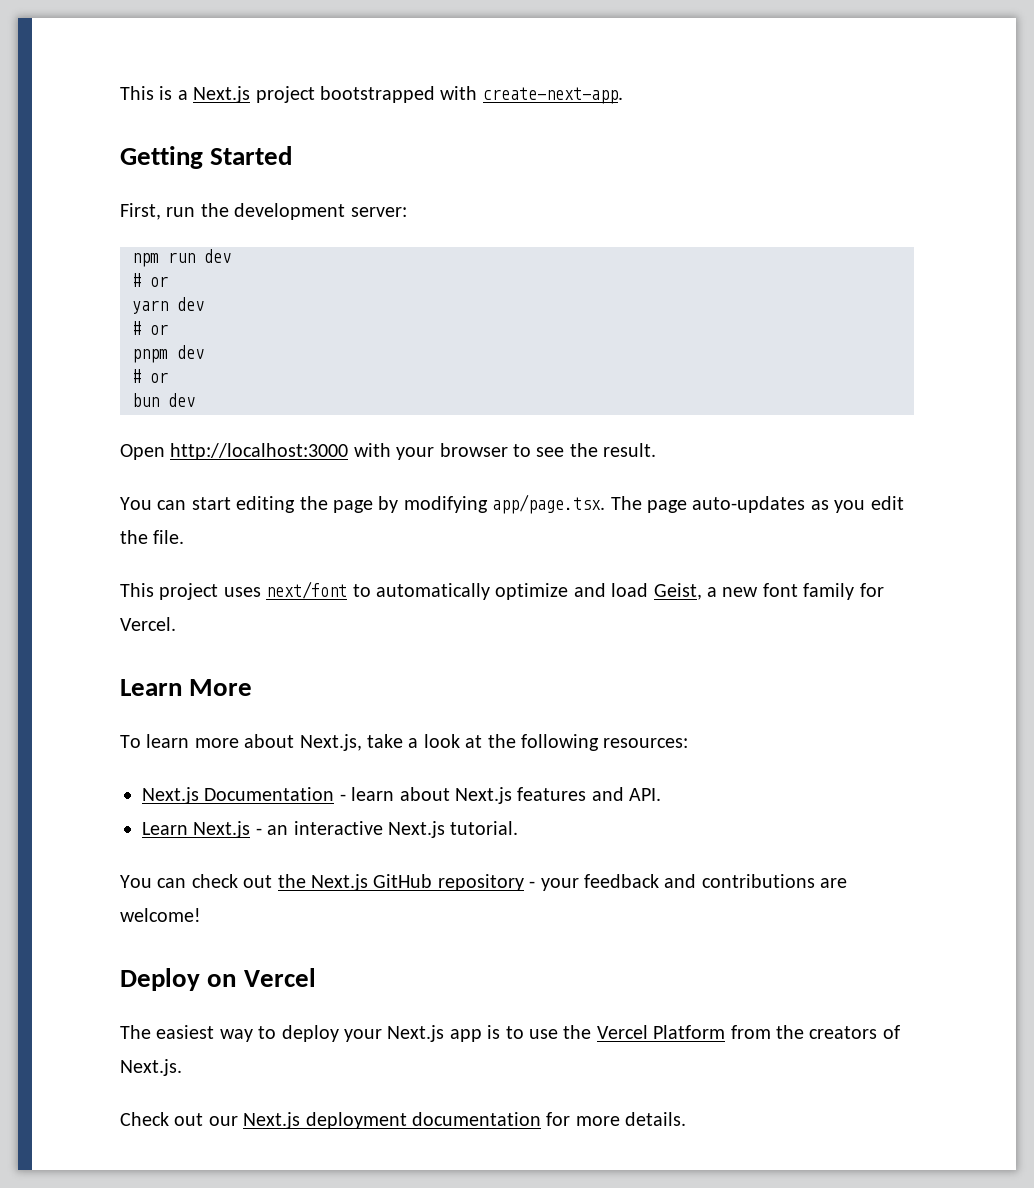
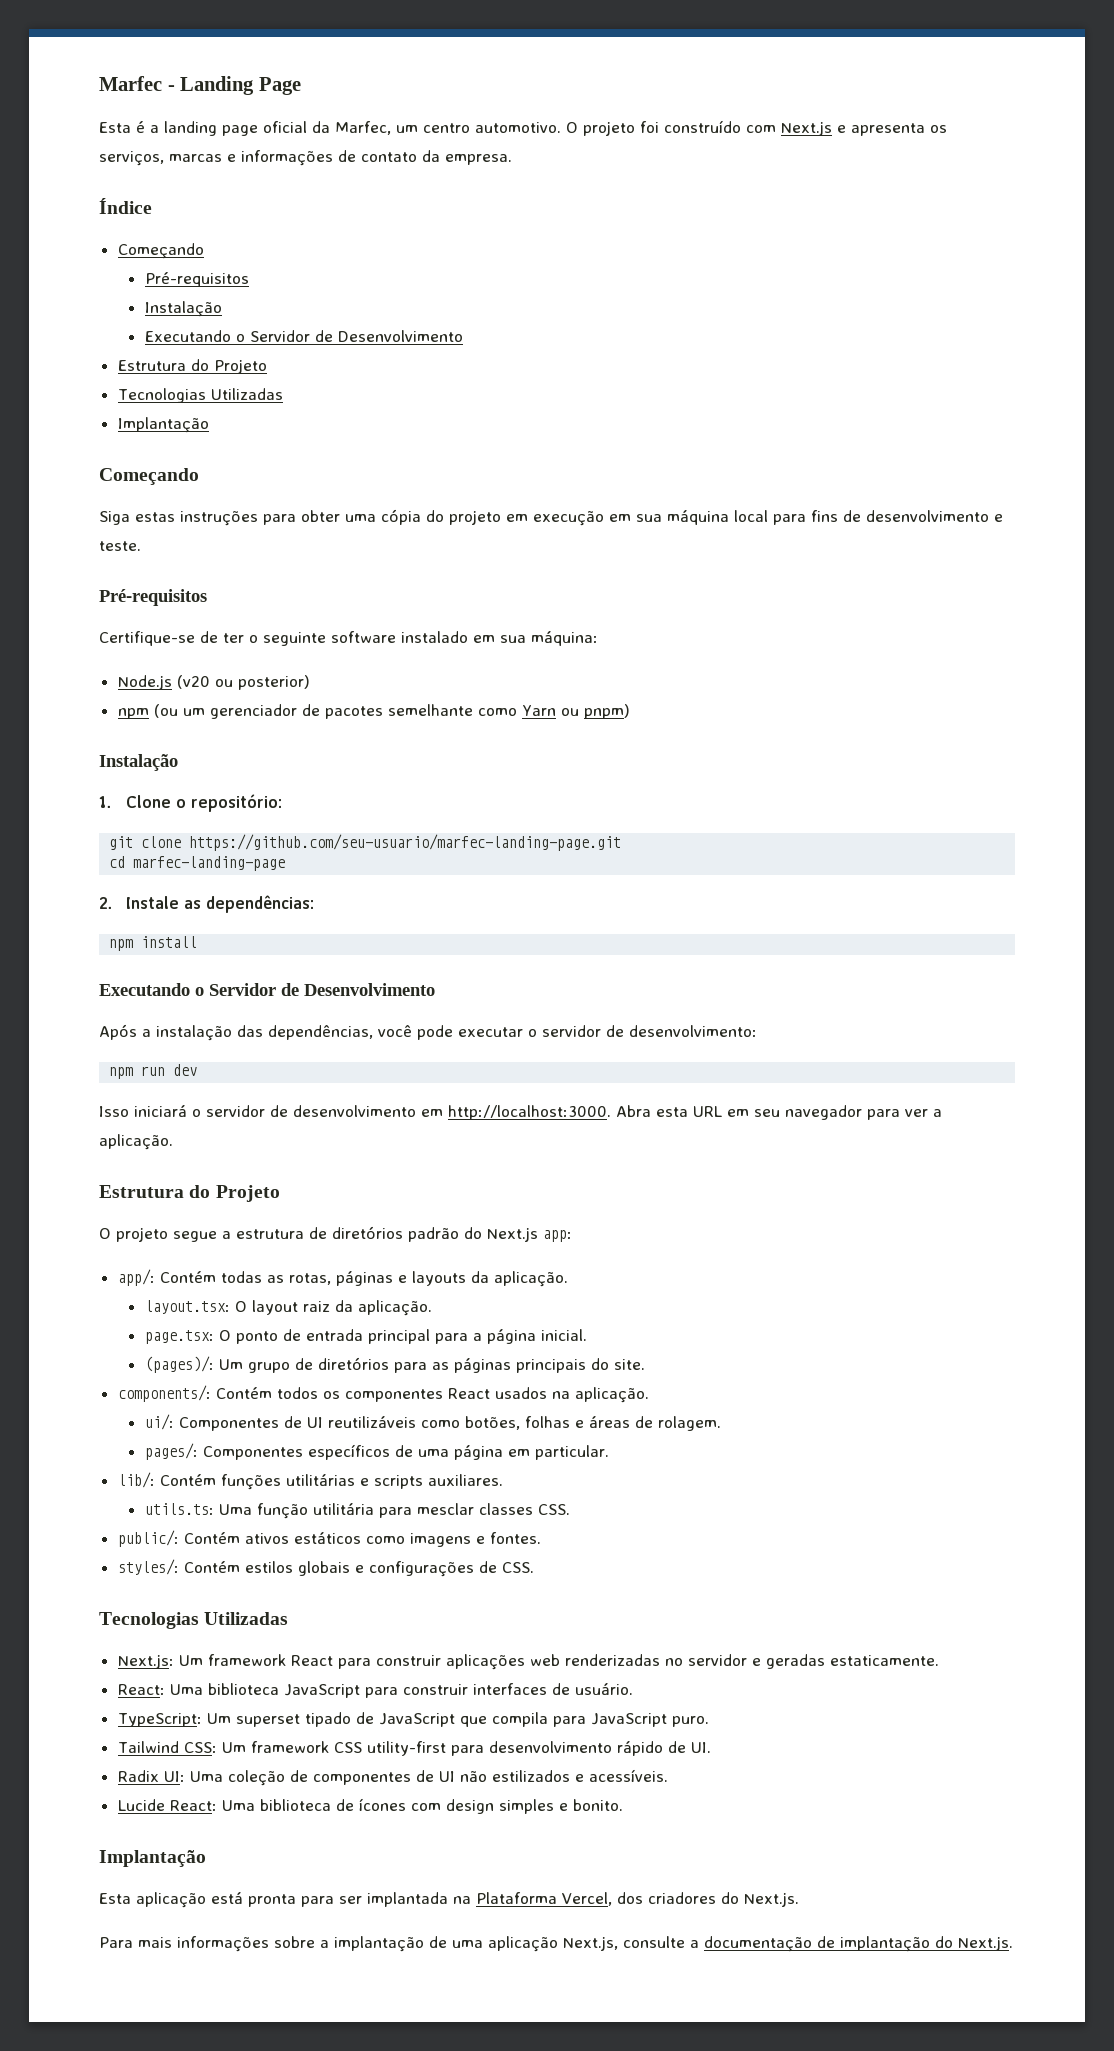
- This is a Next.js project bootstrapped with create-next-app.
- Getting Started
- First, run the development server:
+ Marfec - Landing Page
+ Esta é a landing page oficial da Marfec, um centro automotivo. O projeto foi construído com Next.js e apresenta os serviços, marcas e informações de contato da empresa.
+ Índice
+ Começando
+ Pré-requisitos
+ Instalação
+ Executando o Servidor de Desenvolvimento
+ Estrutura do Projeto
+ Tecnologias Utilizadas
+ Implantação
+ Começando
+ Siga estas instruções para obter uma cópia do projeto em execução em sua máquina local para fins de desenvolvimento e teste.
+ Pré-requisitos
+ Certifique-se de ter o seguinte software instalado em sua máquina:
+ Node.js (v20 ou posterior)
+ npm (ou um gerenciador de pacotes semelhante como Yarn ou pnpm)
+ Instalação
+ 1. Clone o repositório:
+ git clone https://github.com/seu-usuario/marfec-landing-page.git
+ cd marfec-landing-page
+ 2. Instale as dependências:
+ npm install
+ Executando o Servidor de Desenvolvimento
+ Após a instalação das dependências, você pode executar o servidor de desenvolvimento:
  npm run dev
- # or
- yarn dev
- # or
- pnpm dev
- # or
- bun dev
- Open http://localhost:3000 with your browser to see the result.
- You can start editing the page by modifying app/page.tsx. The page auto-updates as you edit the file.
- This project uses next/font to automatically optimize and load Geist, a new font family for Vercel.
- Learn More
- To learn more about Next.js, take a look at the following resources:
- Next.js Documentation - learn about Next.js features and API.
- Learn Next.js - an interactive Next.js tutorial.
- You can check out the Next.js GitHub repository - your feedback and contributions are welcome!
- Deploy on Vercel
- The easiest way to deploy your Next.js app is to use the Vercel Platform from the creators of Next.js.
- Check out our Next.js deployment documentation for more details.
+ Isso iniciará o servidor de desenvolvimento em http://localhost:3000. Abra esta URL em seu navegador para ver a aplicação.
+ Estrutura do Projeto
+ O projeto segue a estrutura de diretórios padrão do Next.js app:
+ app/: Contém todas as rotas, páginas e layouts da aplicação.
+ layout.tsx: O layout raiz da aplicação.
+ page.tsx: O ponto de entrada principal para a página inicial.
+ (pages)/: Um grupo de diretórios para as páginas principais do site.
+ components/: Contém todos os componentes React usados na aplicação.
+ ui/: Componentes de UI reutilizáveis como botões, folhas e áreas de rolagem.
+ pages/: Componentes específicos de uma página em particular.
+ lib/: Contém funções utilitárias e scripts auxiliares.
+ utils.ts: Uma função utilitária para mesclar classes CSS.
+ public/: Contém ativos estáticos como imagens e fontes.
+ styles/: Contém estilos globais e configurações de CSS.
+ Tecnologias Utilizadas
+ Next.js: Um framework React para construir aplicações web renderizadas no servidor e geradas estaticamente.
+ React: Uma biblioteca JavaScript para construir interfaces de usuário.
+ TypeScript: Um superset tipado de JavaScript que compila para JavaScript puro.
+ Tailwind CSS: Um framework CSS utility-first para desenvolvimento rápido de UI.
+ Radix UI: Uma coleção de componentes de UI não estilizados e acessíveis.
+ Lucide React: Uma biblioteca de ícones com design simples e bonito.
+ Implantação
+ Esta aplicação está pronta para ser implantada na Plataforma Vercel, dos criadores do Next.js.
+ Para mais informações sobre a implantação de uma aplicação Next.js, consulte a documentação de implantação do Next.js.

